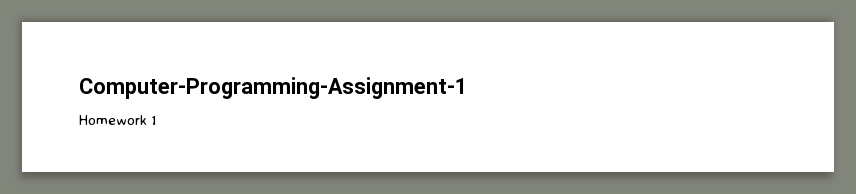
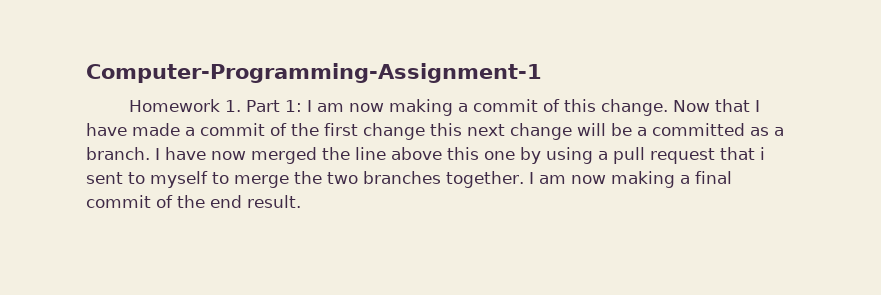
- Homework 1
+ Homework 1. Part 1: I am now making a commit of this change. Now that I have made a commit of the first change this next change will be a committed as a branch. I have now merged the line above this one by using a pull request that i sent to myself to merge the two branches together. I am now making a final commit of the end result.

